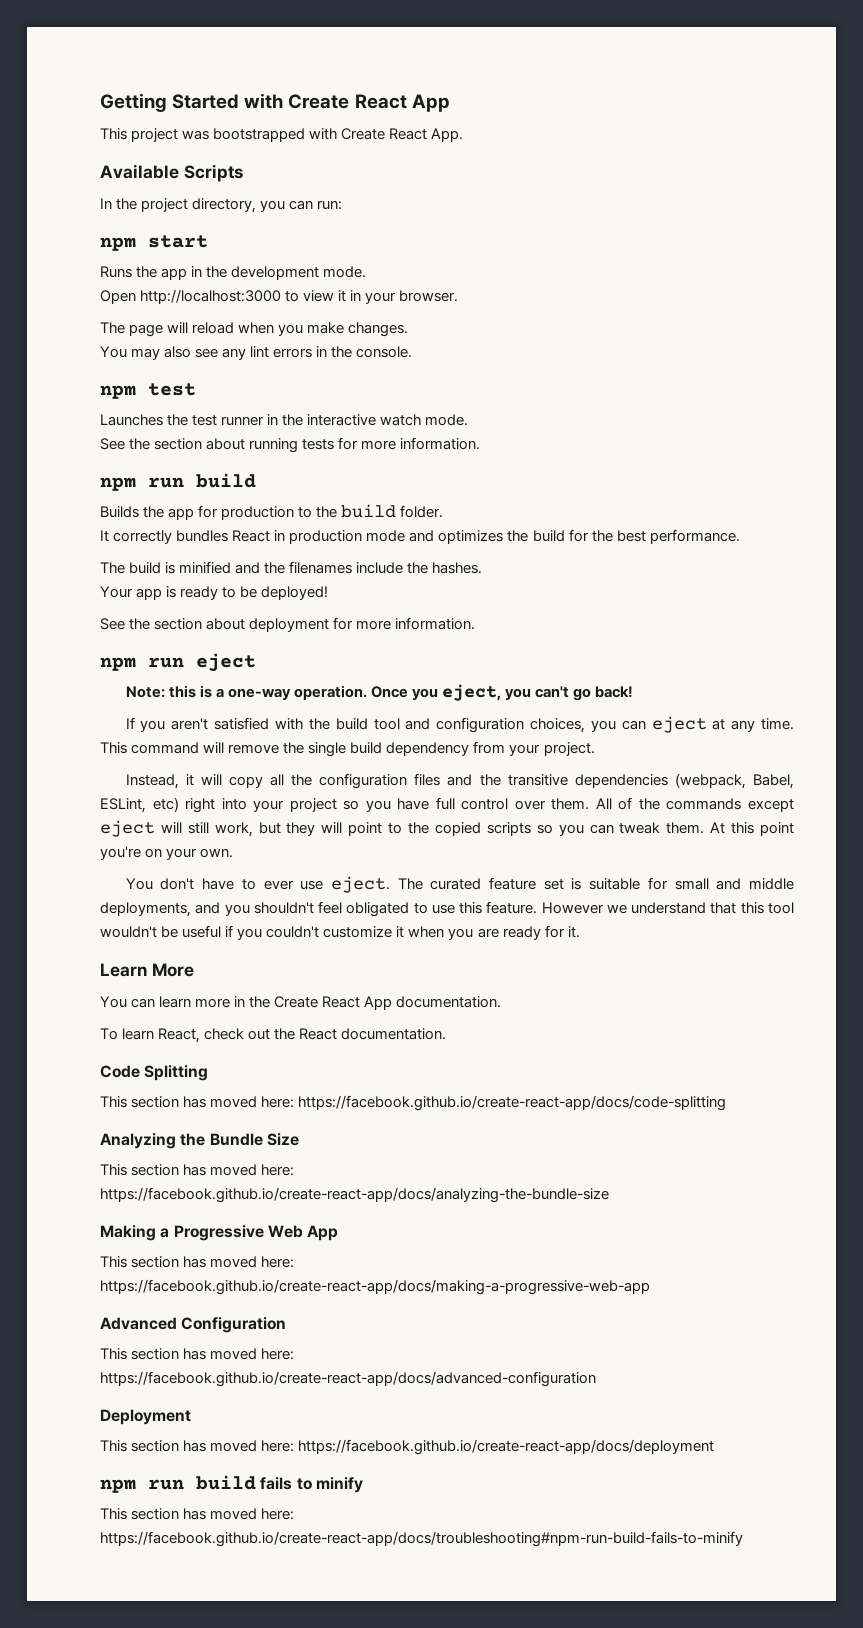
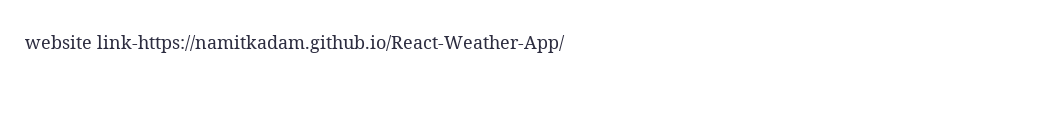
- Getting Started with Create React App
- This project was bootstrapped with Create React App.
- Available Scripts
- In the project directory, you can run:
- npm start
- Runs the app in the development mode.
- Open http://localhost:3000 to view it in your browser.
- The page will reload when you make changes.
- You may also see any lint errors in the console.
- npm test
- Launches the test runner in the interactive watch mode.
- See the section about running tests for more information.
- npm run build
- Builds the app for production to the build folder.
- It correctly bundles React in production mode and optimizes the build for the best performance.
- The build is minified and the filenames include the hashes.
- Your app is ready to be deployed!
- See the section about deployment for more information.
- npm run eject
- Note: this is a one-way operation. Once you eject, you can't go back!
- If you aren't satisfied with the build tool and configuration choices, you can eject at any time. This command will remove the single build dependency from your project.
- Instead, it will copy all the configuration files and the transitive dependencies (webpack, Babel, ESLint, etc) right into your project so you have full control over them. All of the commands except eject will still work, but they will point to the copied scripts so you can tweak them. At this point you're on your own.
- You don't have to ever use eject. The curated feature set is suitable for small and middle deployments, and you shouldn't feel obligated to use this feature. However we understand that this tool wouldn't be useful if you couldn't customize it when you are ready for it.
- Learn More
- You can learn more in the Create React App documentation.
- To learn React, check out the React documentation.
- Code Splitting
- This section has moved here: https://facebook.github.io/create-react-app/docs/code-splitting
- Analyzing the Bundle Size
- This section has moved here: https://facebook.github.io/create-react-app/docs/analyzing-the-bundle-size
- Making a Progressive Web App
- This section has moved here: https://facebook.github.io/create-react-app/docs/making-a-progressive-web-app
- Advanced Configuration
- This section has moved here: https://facebook.github.io/create-react-app/docs/advanced-configuration
- Deployment
- This section has moved here: https://facebook.github.io/create-react-app/docs/deployment
- npm run build fails to minify
- This section has moved here: https://facebook.github.io/create-react-app/docs/troubleshooting#npm-run-build-fails-to-minify
+ website link-https://namitkadam.github.io/React-Weather-App/

